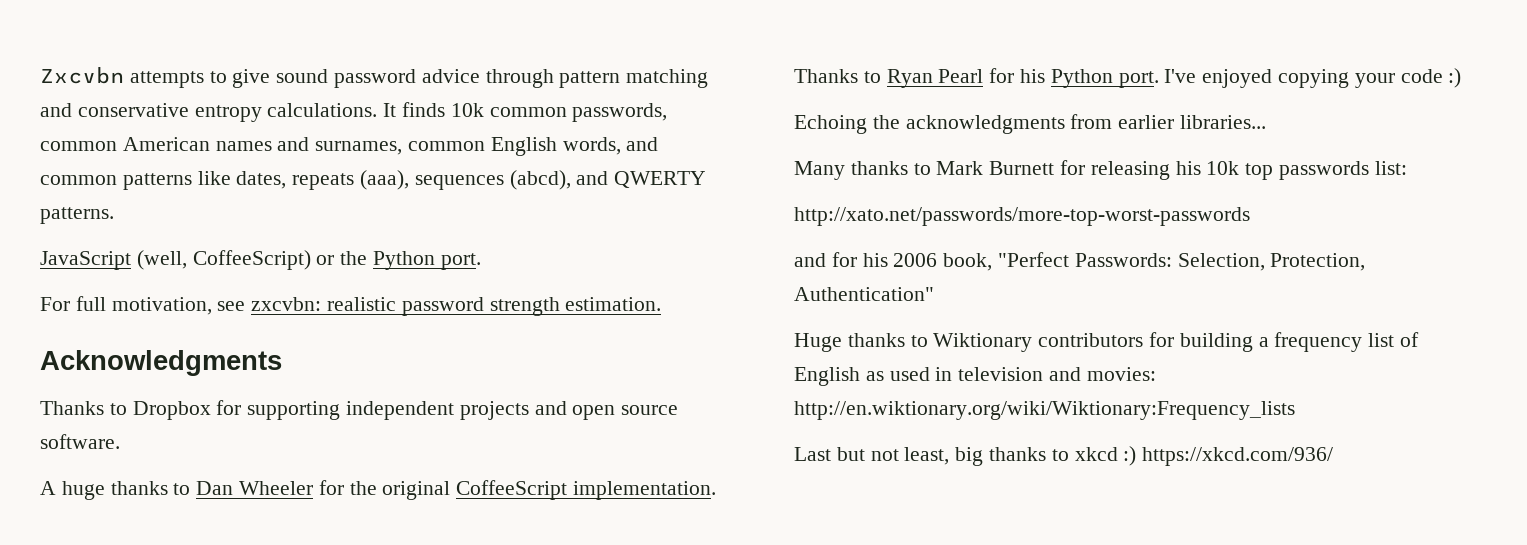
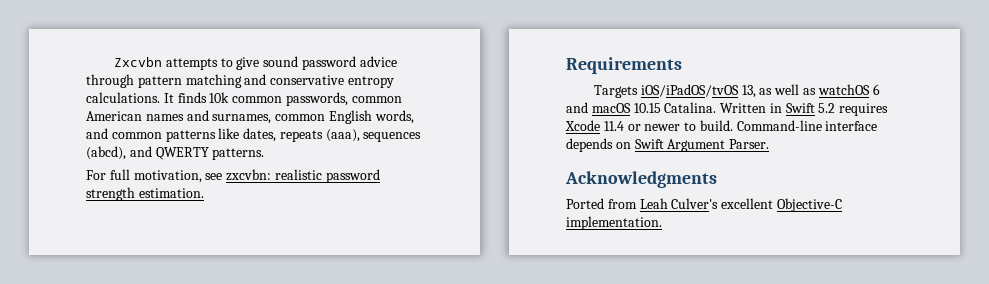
- JavaScript (well, CoffeeScript) or the Python port.
+ Requirements
+ Targets iOS/iPadOS/tvOS 13, as well as watchOS 6 and macOS 10.15 Catalina. Written in Swift 5.2 requires Xcode 11.4 or newer to build. Command-line interface depends on Swift Argument Parser.
  Acknowledgments
- Thanks to Dropbox for supporting independent projects and open source software.
- A huge thanks to Dan Wheeler for the original CoffeeScript implementation. Thanks to Ryan Pearl for his Python port. I've enjoyed copying your code :)
- Echoing the acknowledgments from earlier libraries...
- Many thanks to Mark Burnett for releasing his 10k top passwords list:
- http://xato.net/passwords/more-top-worst-passwords
- and for his 2006 book, "Perfect Passwords: Selection, Protection, Authentication"
- Huge thanks to Wiktionary contributors for building a frequency list of English as used in television and movies: http://en.wiktionary.org/wiki/Wiktionary:Frequency_lists
- Last but not least, big thanks to xkcd :) https://xkcd.com/936/
+ Ported from Leah Culver's excellent Objective-C implementation.

